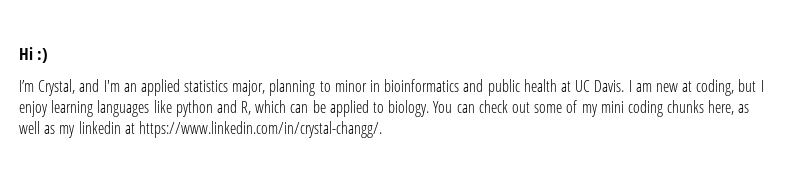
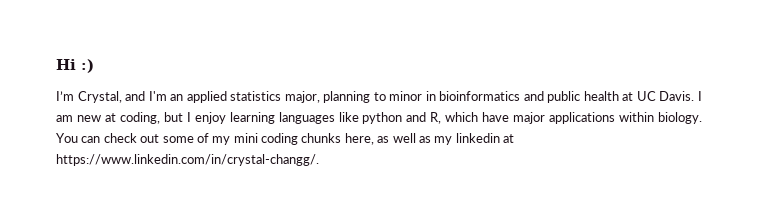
- I am new at coding, but I enjoy learning languages like python and R, which can be applied to biology.
+ I am new at coding, but I enjoy learning languages like python and R, which have major applications within biology.

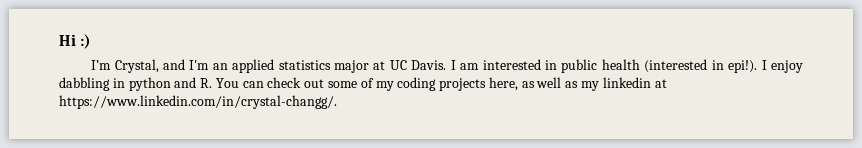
- I’m Crystal, and I'm an applied statistics major, planning to minor in bioinformatics and public health at UC Davis.
+ I’m Crystal, and I'm an applied statistics major at UC Davis.
- I am new at coding, but I enjoy learning languages like python and R, which have major applications within biology. You can check out some of my mini coding chunks here, as well as my linkedin at https://www.linkedin.com/in/crystal-changg/.
+ I am interested in public health (interested in epi!). I enjoy dabbling in python and R. You can check out some of my coding projects here, as well as my linkedin at https://www.linkedin.com/in/crystal-changg/.

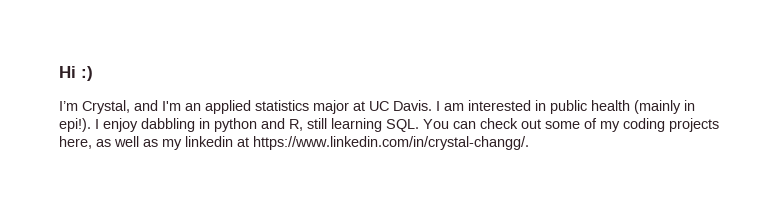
- I am interested in public health (interested in epi!).
+ I am interested in public health (mainly in epi!).
- I enjoy dabbling in python and R. You can check out some of my coding projects here, as well as my linkedin at https://www.linkedin.com/in/crystal-changg/.
+ I enjoy dabbling in python and R, still learning SQL. You can check out some of my coding projects here, as well as my linkedin at https://www.linkedin.com/in/crystal-changg/.

